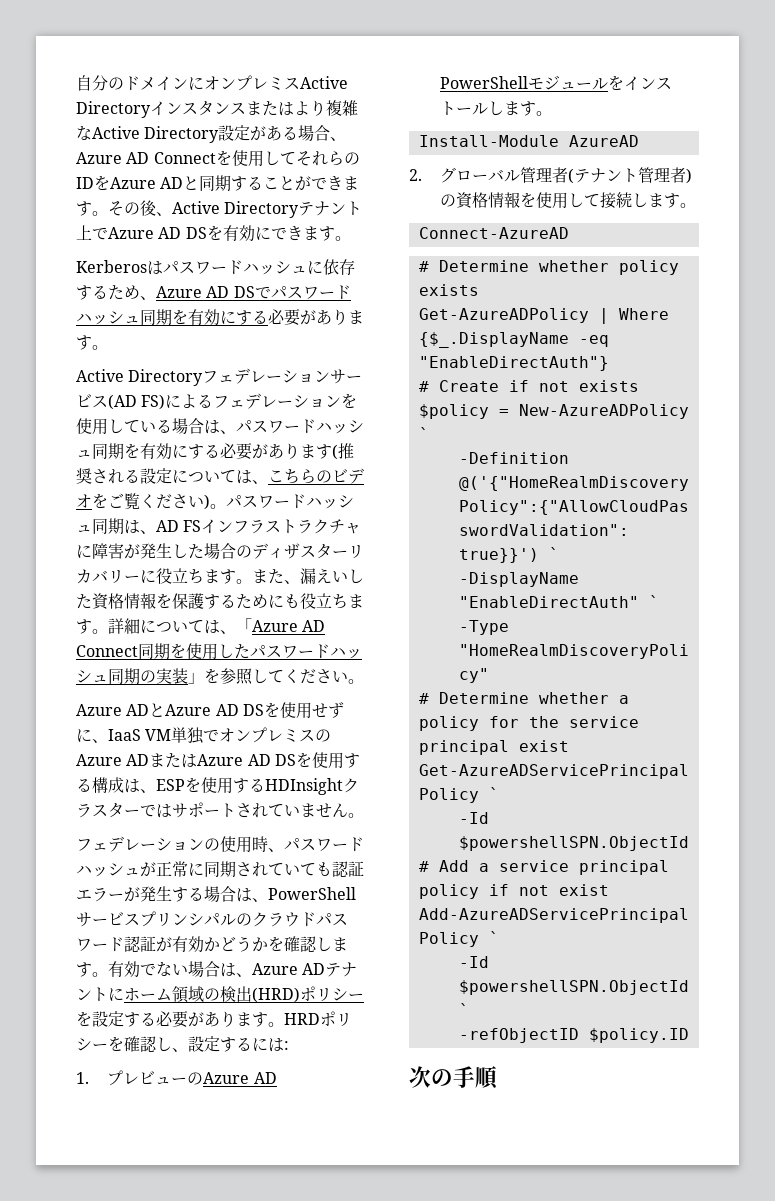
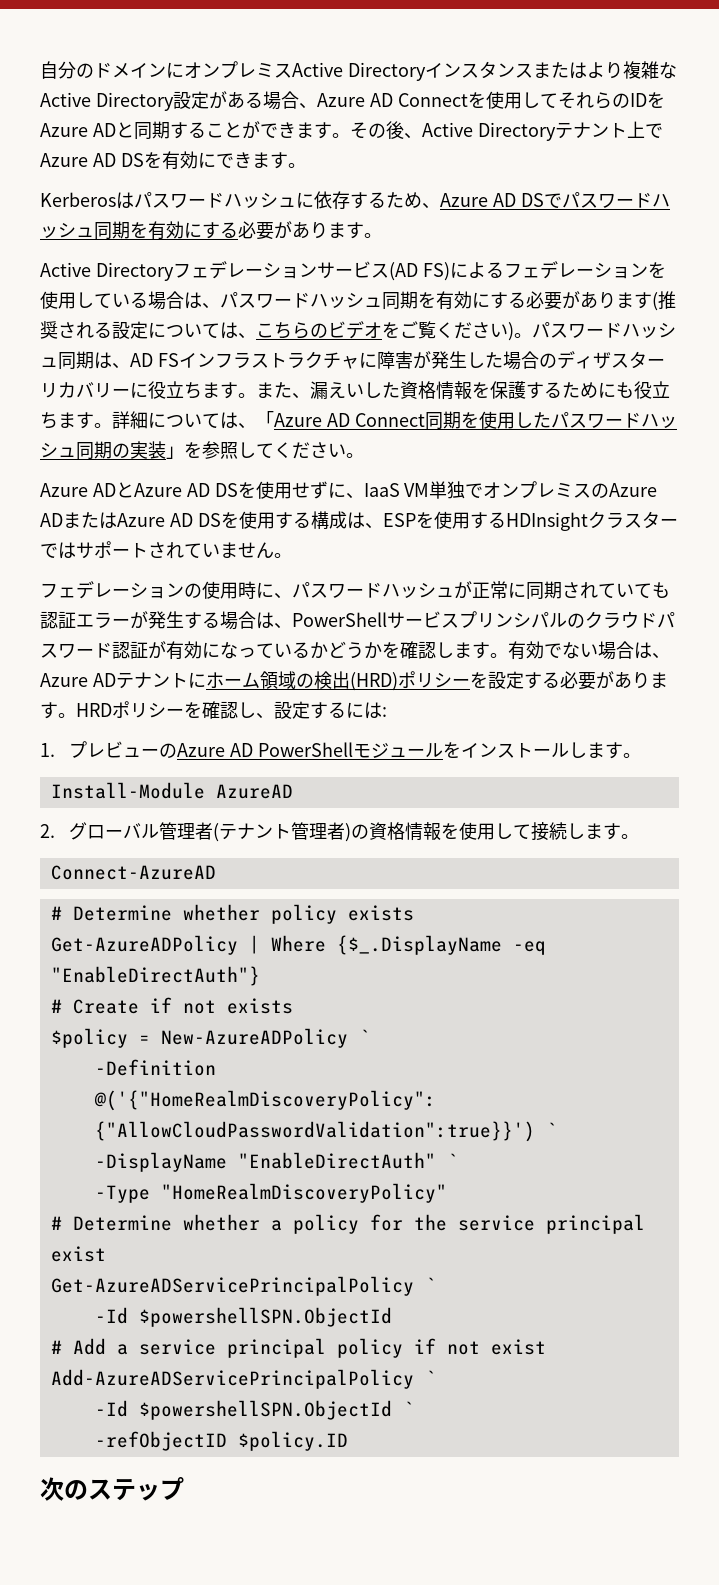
- フェデレーションの使用時、パスワードハッシュが正常に同期されていても認証エラーが発生する場合は、PowerShellサービスプリンシパルのクラウドパスワード認証が有効かどうかを確認します。
+ フェデレーションの使用時に、パスワードハッシュが正常に同期されていても認証エラーが発生する場合は、PowerShellサービスプリンシパルのクラウドパスワード認証が有効になっているかどうかを確認します。
- 次の手順
+ 次のステップ

